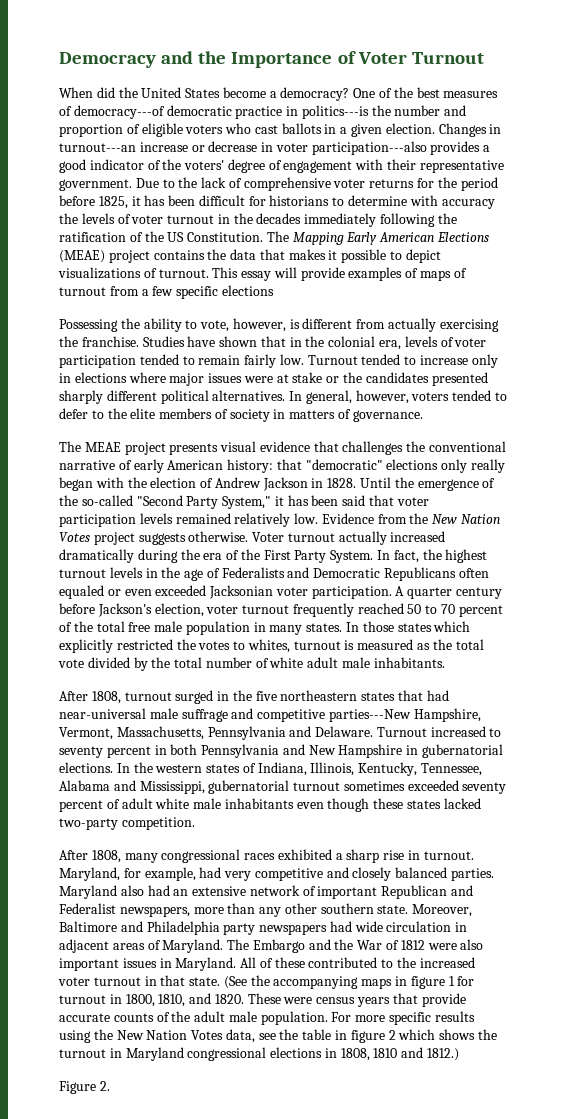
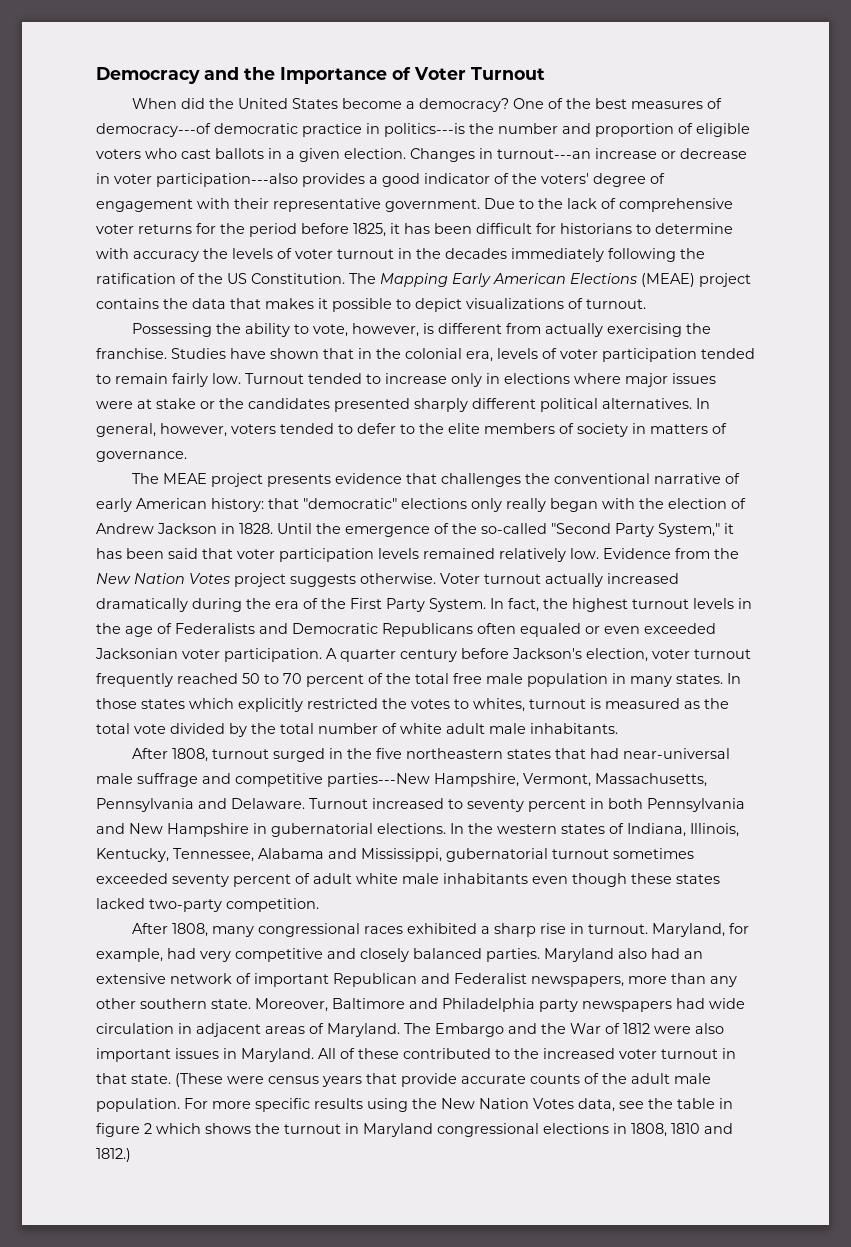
- This essay will provide examples of maps of turnout from a few specific elections
- The MEAE project presents visual evidence that challenges the conventional narrative of early American history: that "democratic" elections only really began with the election of Andrew Jackson in 1828.
+ The MEAE project presents evidence that challenges the conventional narrative of early American history: that "democratic" elections only really began with the election of Andrew Jackson in 1828.
- (See the accompanying maps in figure 1 for turnout in 1800, 1810, and 1820. These were census years that provide accurate counts of the adult male population.
+ (These were census years that provide accurate counts of the adult male population.
- Figure 2.

